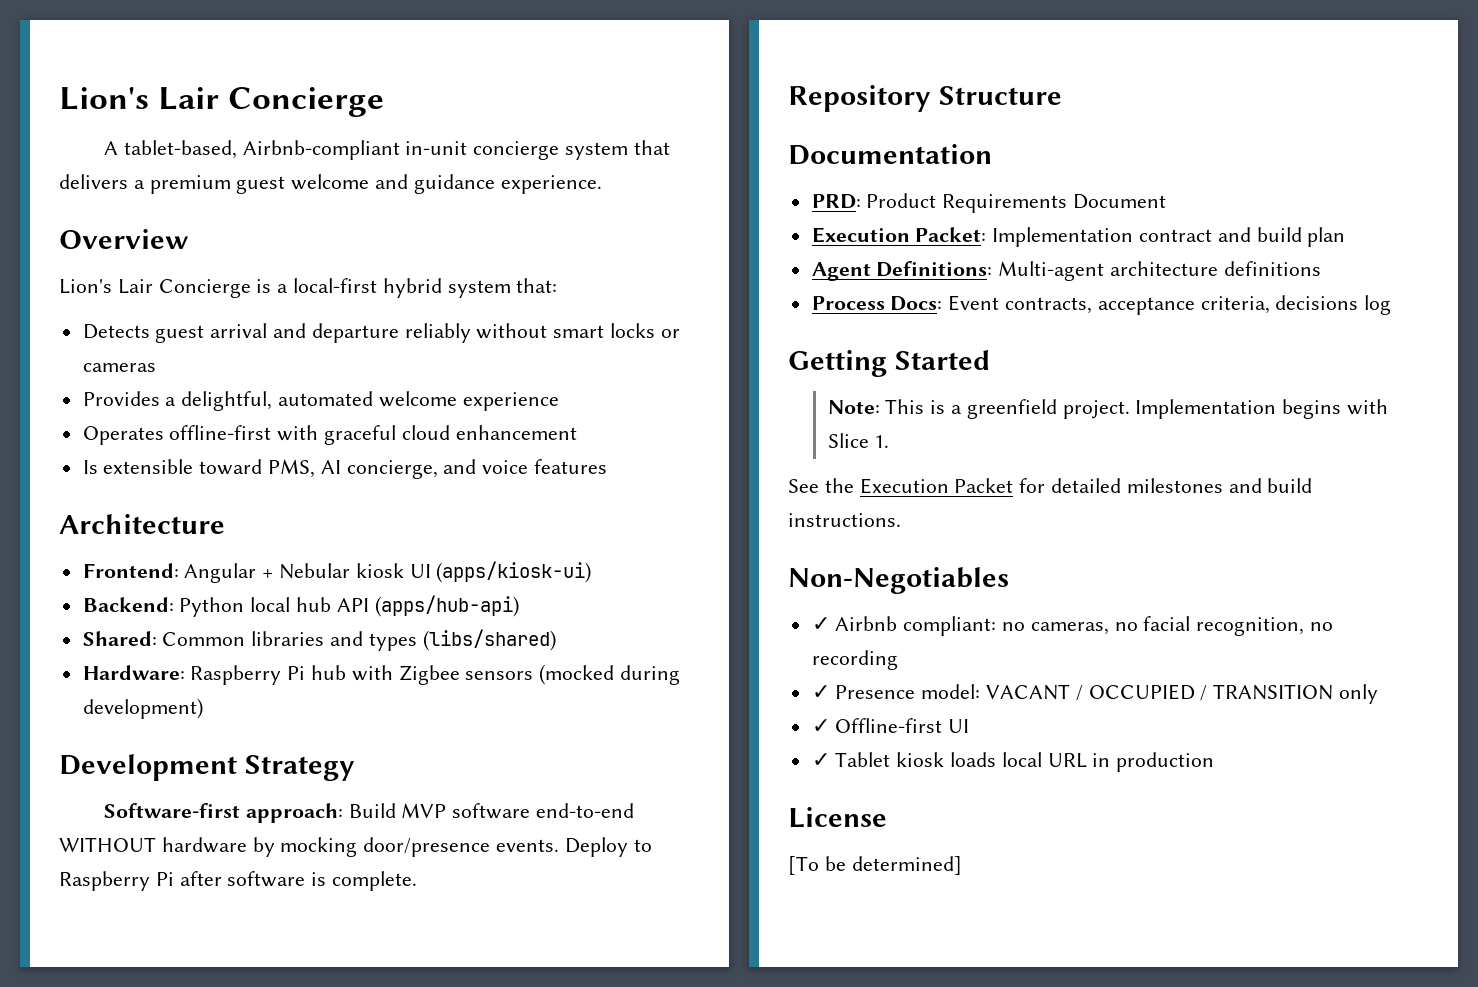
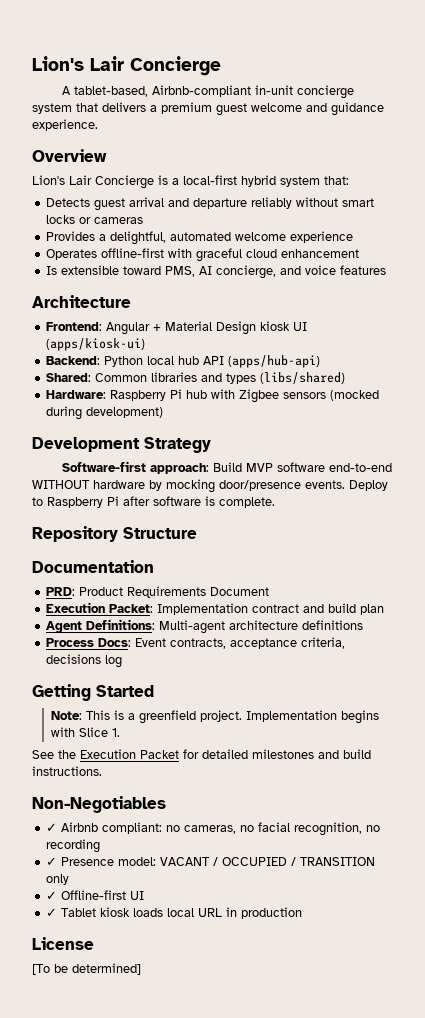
- Frontend: Angular + Nebular kiosk UI (apps/kiosk-ui)
+ Frontend: Angular + Material Design kiosk UI (apps/kiosk-ui)

